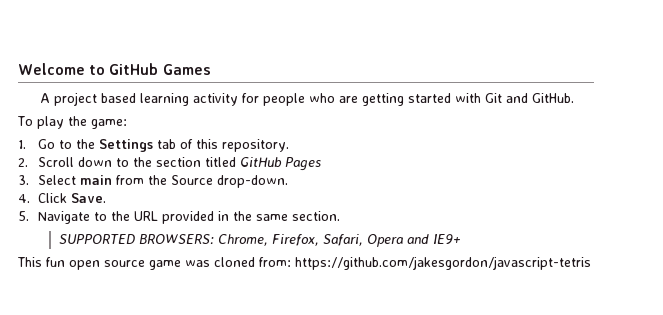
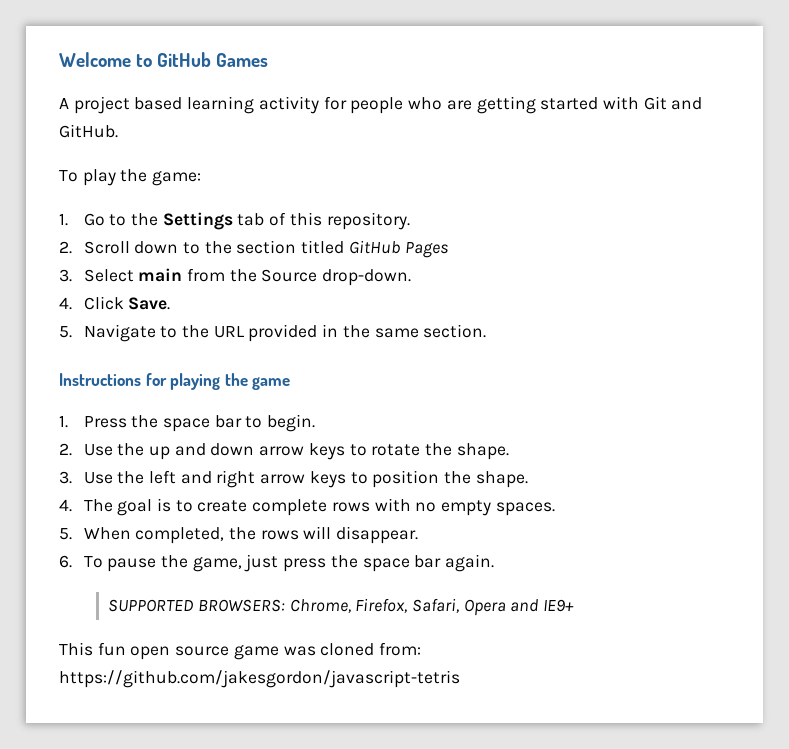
+ Instructions for playing the game
+ 1. Press the space bar to begin.
+ 2. Use the up and down arrow keys to rotate the shape.
+ 3. Use the left and right arrow keys to position the shape.
+ 4. The goal is to create complete rows with no empty spaces.
+ 5. When completed, the rows will disappear.
+ 6. To pause the game, just press the space bar again.

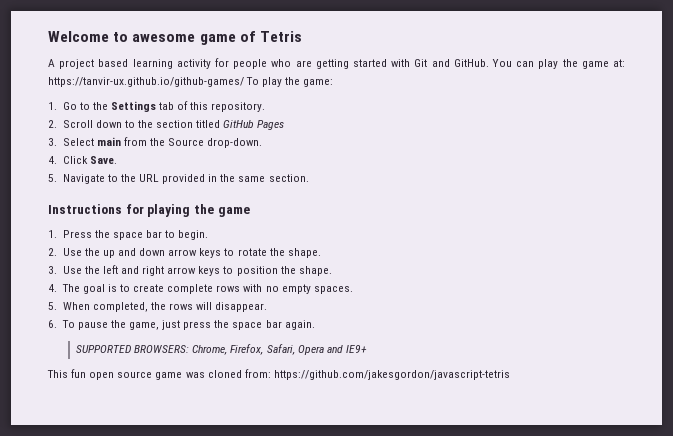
- Welcome to GitHub Games
+ Welcome to awesome game of Tetris
- A project based learning activity for people who are getting started with Git and GitHub.
- To play the game:
+ A project based learning activity for people who are getting started with Git and GitHub. You can play the game at: https://tanvir-ux.github.io/github-games/ To play the game:

